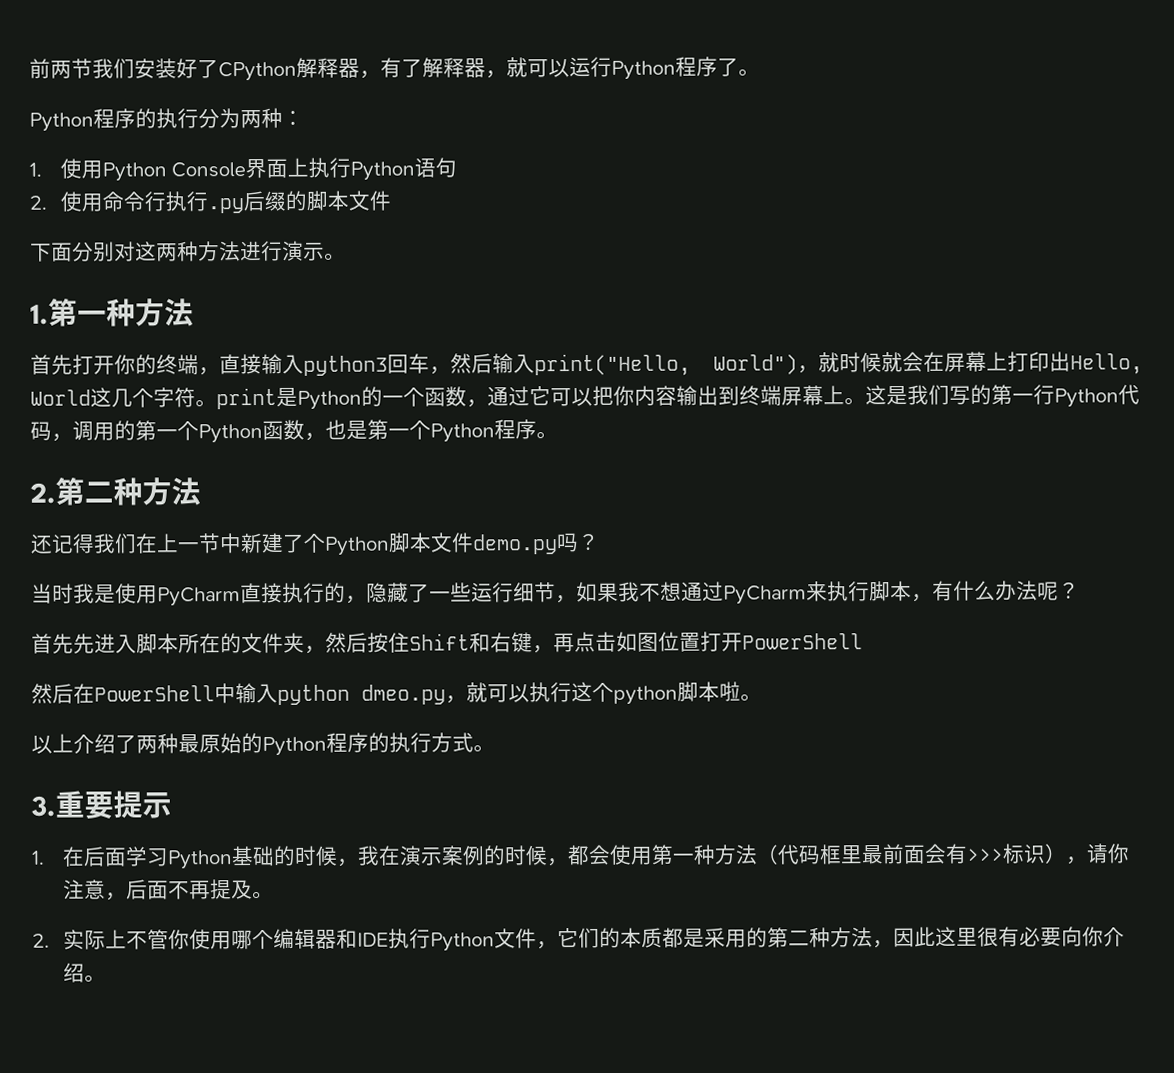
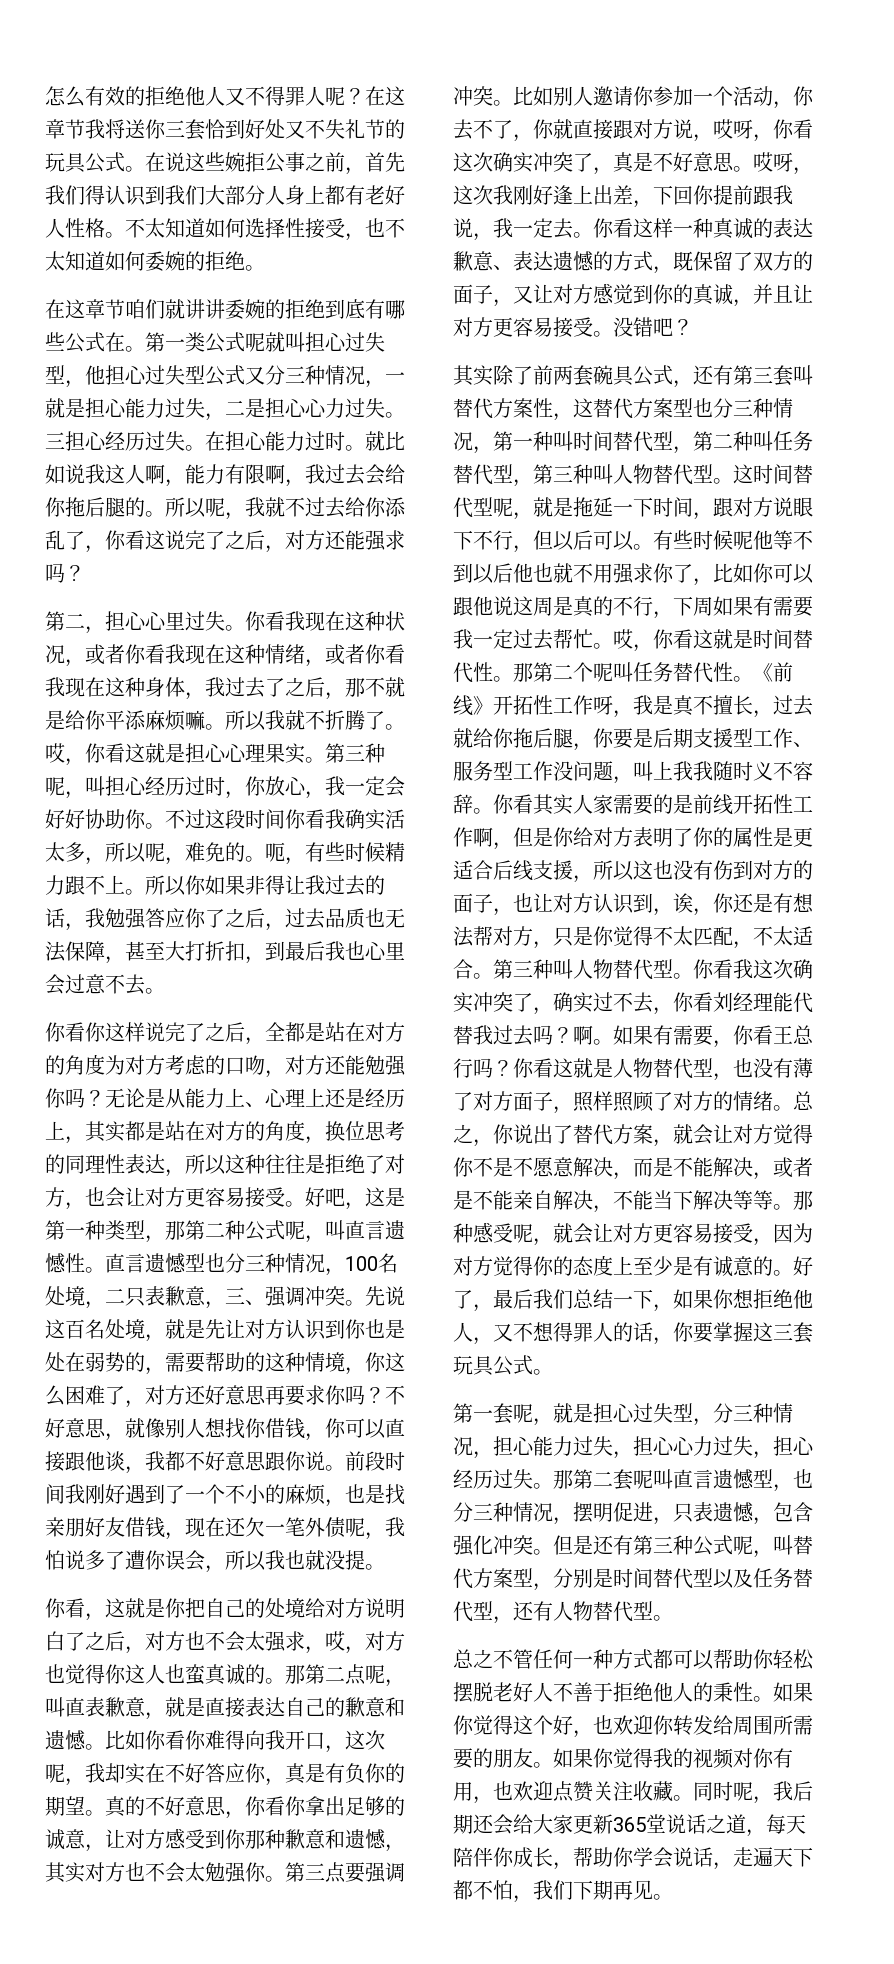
- 前两节我们安装好了CPython解释器，有了解释器，就可以运行Python程序了。
- Python程序的执行分为两种：
- 1.使用Python Console界面上执行Python语句
- 2.使用命令行执行.py后缀的脚本文件
- 下面分别对这两种方法进行演示。
- 1.第一种方法
- 首先打开你的终端，直接输入python3回车，然后输入print("Hello, World")，就时候就会在屏幕上打印出Hello, World这几个字符。print是Python的一个函数，通过它可以把你内容输出到终端屏幕上。这是我们写的第一行Python代码，调用的第一个Python函数，也是第一个Python程序。
- 2.第二种方法
- 还记得我们在上一节中新建了个Python脚本文件demo.py吗？
- 当时我是使用PyCharm直接执行的，隐藏了一些运行细节，如果我不想通过PyCharm来执行脚本，有什么办法呢？
- 首先先进入脚本所在的文件夹，然后按住Shift和右键，再点击如图位置打开PowerShell
- 然后在PowerShell中输入python dmeo.py，就可以执行这个python脚本啦。
- 以上介绍了两种最原始的Python程序的执行方式。
- 3.重要提示
- 1.在后面学习Python基础的时候，我在演示案例的时候，都会使用第一种方法（代码框里最前面会有>>>标识），请你注意，后面不再提及。
- 2.实际上不管你使用哪个编辑器和IDE执行Python文件，它们的本质都是采用的第二种方法，因此这里很有必要向你介绍。
+ 怎么有效的拒绝他人又不得罪人呢？在这章节我将送你三套恰到好处又不失礼节的玩具公式。在说这些婉拒公事之前，首先我们得认识到我们大部分人身上都有老好人性格。不太知道如何选择性接受，也不太知道如何委婉的拒绝。
+ 在这章节咱们就讲讲委婉的拒绝到底有哪些公式在。第一类公式呢就叫担心过失型，他担心过失型公式又分三种情况，一就是担心能力过失，二是担心心力过失。三担心经历过失。在担心能力过时。就比如说我这人啊，能力有限啊，我过去会给你拖后腿的。所以呢，我就不过去给你添乱了，你看这说完了之后，对方还能强求吗？
+ 第二，担心心里过失。你看我现在这种状况，或者你看我现在这种情绪，或者你看我现在这种身体，我过去了之后，那不就是给你平添麻烦嘛。所以我就不折腾了。哎，你看这就是担心心理果实。第三种呢，叫担心经历过时，你放心，我一定会好好协助你。不过这段时间你看我确实活太多，所以呢，难免的。呃，有些时候精力跟不上。所以你如果非得让我过去的话，我勉强答应你了之后，过去品质也无法保障，甚至大打折扣，到最后我也心里会过意不去。
+ 你看你这样说完了之后，全都是站在对方的角度为对方考虑的口吻，对方还能勉强你吗？无论是从能力上、心理上还是经历上，其实都是站在对方的角度，换位思考的同理性表达，所以这种往往是拒绝了对方，也会让对方更容易接受。好吧，这是第一种类型，那第二种公式呢，叫直言遗憾性。直言遗憾型也分三种情况，100名处境，二只表歉意，三、强调冲突。先说这百名处境，就是先让对方认识到你也是处在弱势的，需要帮助的这种情境，你这么困难了，对方还好意思再要求你吗？不好意思，就像别人想找你借钱，你可以直接跟他谈，我都不好意思跟你说。前段时间我刚好遇到了一个不小的麻烦，也是找亲朋好友借钱，现在还欠一笔外债呢，我怕说多了遭你误会，所以我也就没提。
+ 你看，这就是你把自己的处境给对方说明白了之后，对方也不会太强求，哎，对方也觉得你这人也蛮真诚的。那第二点呢，叫直表歉意，就是直接表达自己的歉意和遗憾。比如你看你难得向我开口，这次呢，我却实在不好答应你，真是有负你的期望。真的不好意思，你看你拿出足够的诚意，让对方感受到你那种歉意和遗憾，其实对方也不会太勉强你。第三点要强调冲突。比如别人邀请你参加一个活动，你去不了，你就直接跟对方说，哎呀，你看这次确实冲突了，真是不好意思。哎呀，这次我刚好逢上出差，下回你提前跟我说，我一定去。你看这样一种真诚的表达歉意、表达遗憾的方式，既保留了双方的面子，又让对方感觉到你的真诚，并且让对方更容易接受。没错吧？
+ 其实除了前两套碗具公式，还有第三套叫替代方案性，这替代方案型也分三种情况，第一种叫时间替代型，第二种叫任务替代型，第三种叫人物替代型。这时间替代型呢，就是拖延一下时间，跟对方说眼下不行，但以后可以。有些时候呢他等不到以后他也就不用强求你了，比如你可以跟他说这周是真的不行，下周如果有需要我一定过去帮忙。哎，你看这就是时间替代性。那第二个呢叫任务替代性。《前线》开拓性工作呀，我是真不擅长，过去就给你拖后腿，你要是后期支援型工作、服务型工作没问题，叫上我我随时义不容辞。你看其实人家需要的是前线开拓性工作啊，但是你给对方表明了你的属性是更适合后线支援，所以这也没有伤到对方的面子，也让对方认识到，诶，你还是有想法帮对方，只是你觉得不太匹配，不太适合。第三种叫人物替代型。你看我这次确实冲突了，确实过不去，你看刘经理能代替我过去吗？啊。如果有需要，你看王总行吗？你看这就是人物替代型，也没有薄了对方面子，照样照顾了对方的情绪。总之，你说出了替代方案，就会让对方觉得你不是不愿意解决，而是不能解决，或者是不能亲自解决，不能当下解决等等。那种感受呢，就会让对方更容易接受，因为对方觉得你的态度上至少是有诚意的。好了，最后我们总结一下，如果你想拒绝他人，又不想得罪人的话，你要掌握这三套玩具公式。
+ 第一套呢，就是担心过失型，分三种情况，担心能力过失，担心心力过失，担心经历过失。那第二套呢叫直言遗憾型，也分三种情况，摆明促进，只表遗憾，包含强化冲突。但是还有第三种公式呢，叫替代方案型，分别是时间替代型以及任务替代型，还有人物替代型。
+ 总之不管任何一种方式都可以帮助你轻松摆脱老好人不善于拒绝他人的秉性。如果你觉得这个好，也欢迎你转发给周围所需要的朋友。如果你觉得我的视频对你有用，也欢迎点赞关注收藏。同时呢，我后期还会给大家更新365堂说话之道，每天陪伴你成长，帮助你学会说话，走遍天下都不怕，我们下期再见。

